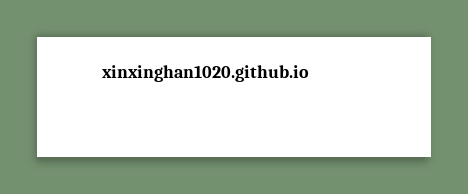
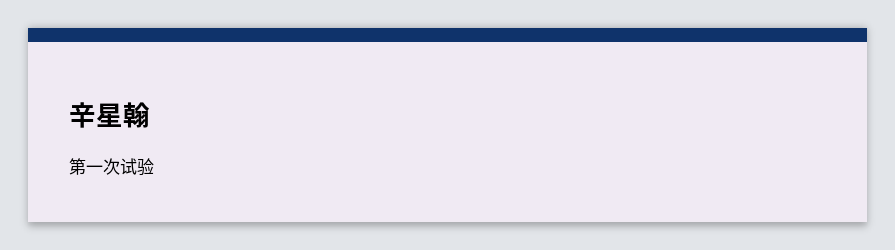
- xinxinghan1020.github.io
+ 辛星翰
+ 第一次试验

